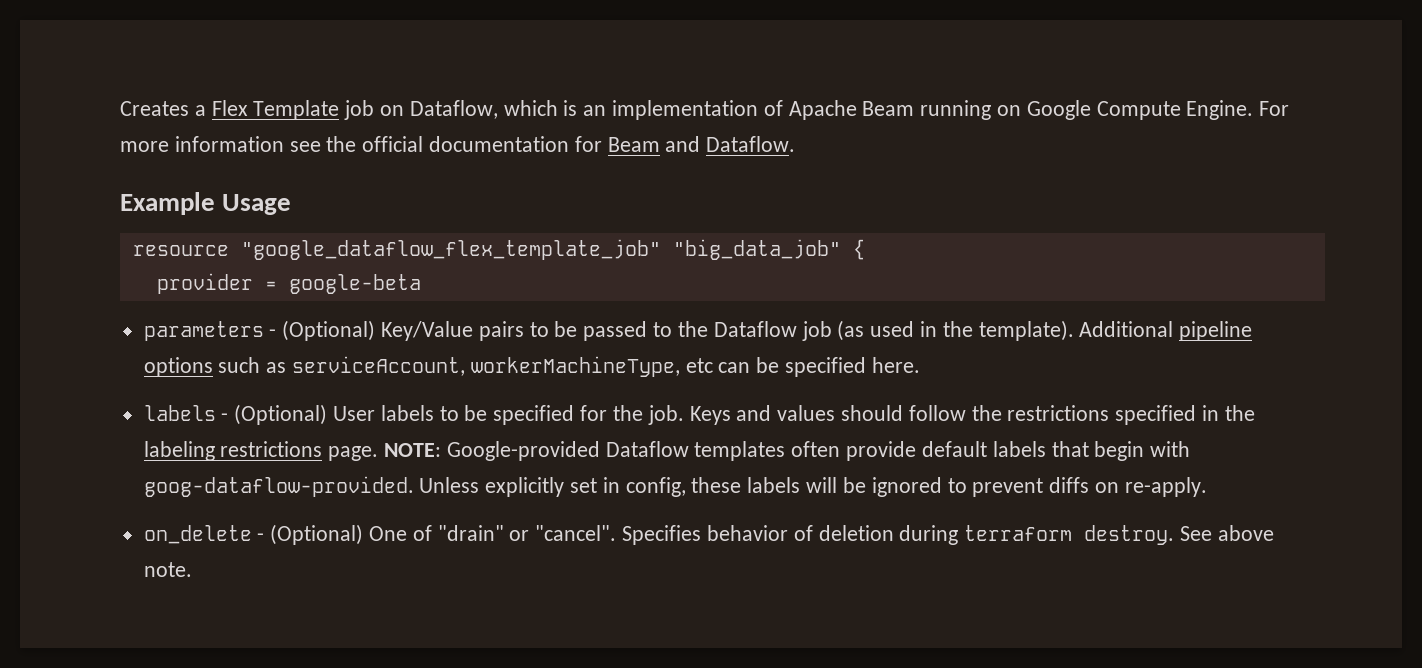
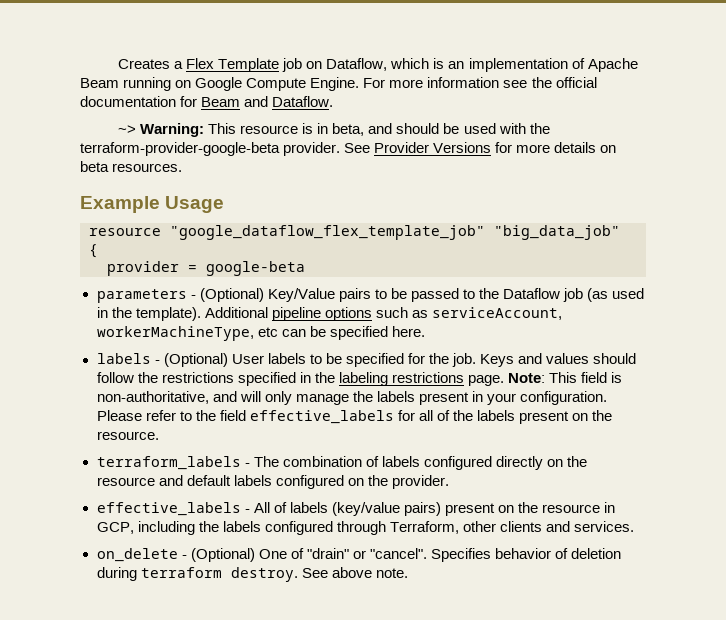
+ ~> Warning: This resource is in beta, and should be used with the terraform-provider-google-beta provider. See Provider Versions for more details on beta resources.
- NOTE: Google-provided Dataflow templates often provide default labels that begin with goog-dataflow-provided. Unless explicitly set in config, these labels will be ignored to prevent diffs on re-apply.
+ Note: This field is non-authoritative, and will only manage the labels present in your configuration. Please refer to the field effective_labels for all of the labels present on the resource.
+ terraform_labels - The combination of labels configured directly on the resource and default labels configured on the provider.
+ effective_labels - All of labels (key/value pairs) present on the resource in GCP, including the labels configured through Terraform, other clients and services.

